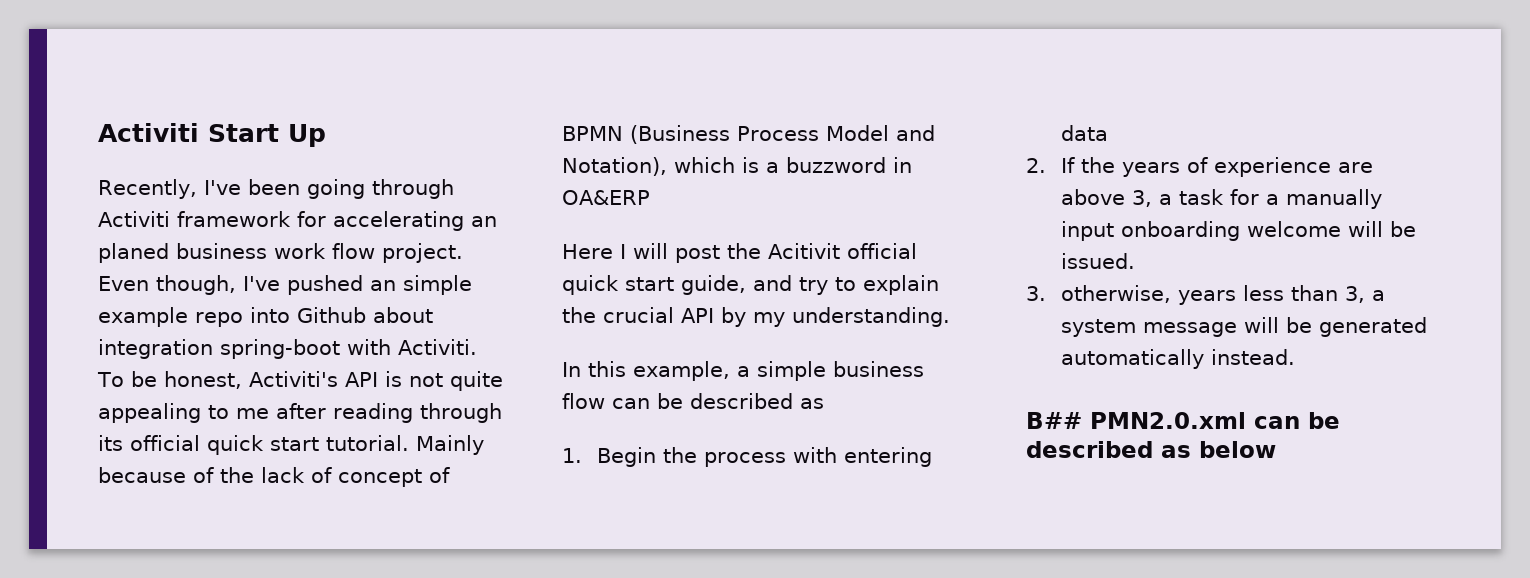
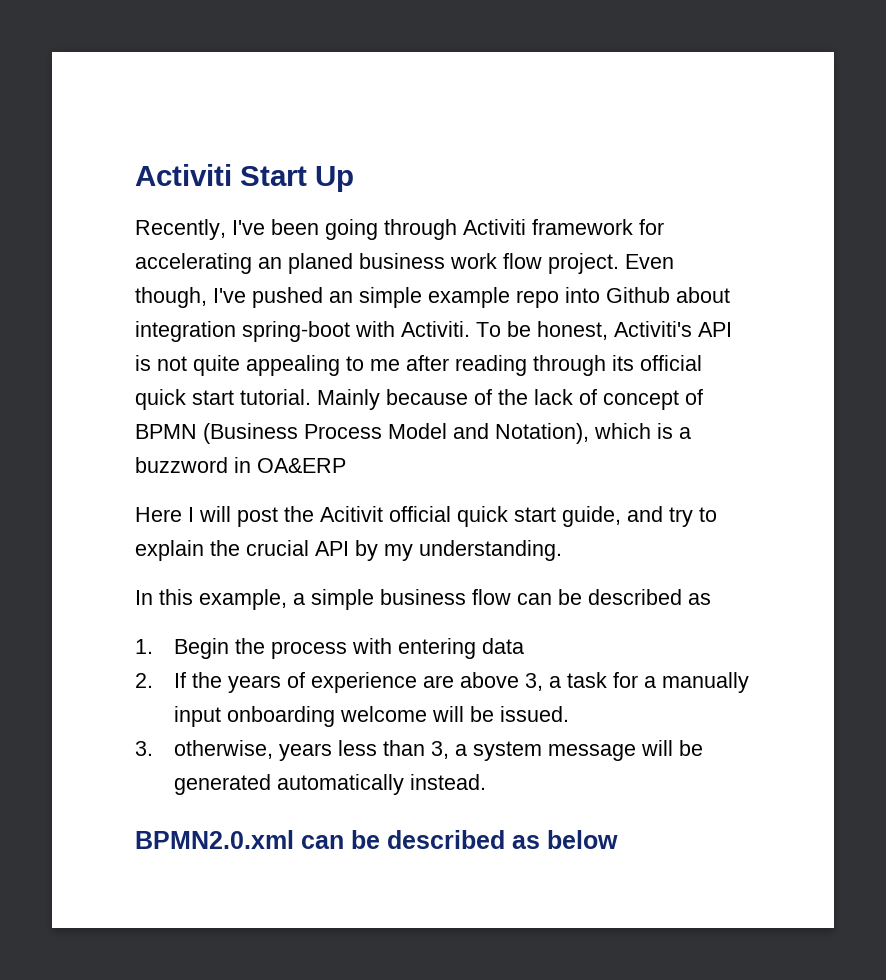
- B## PMN2.0.xml can be described as below
+ BPMN2.0.xml can be described as below

